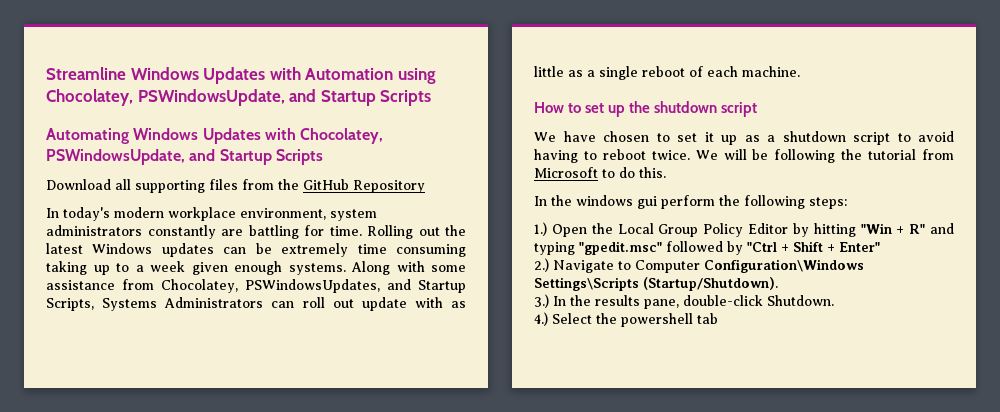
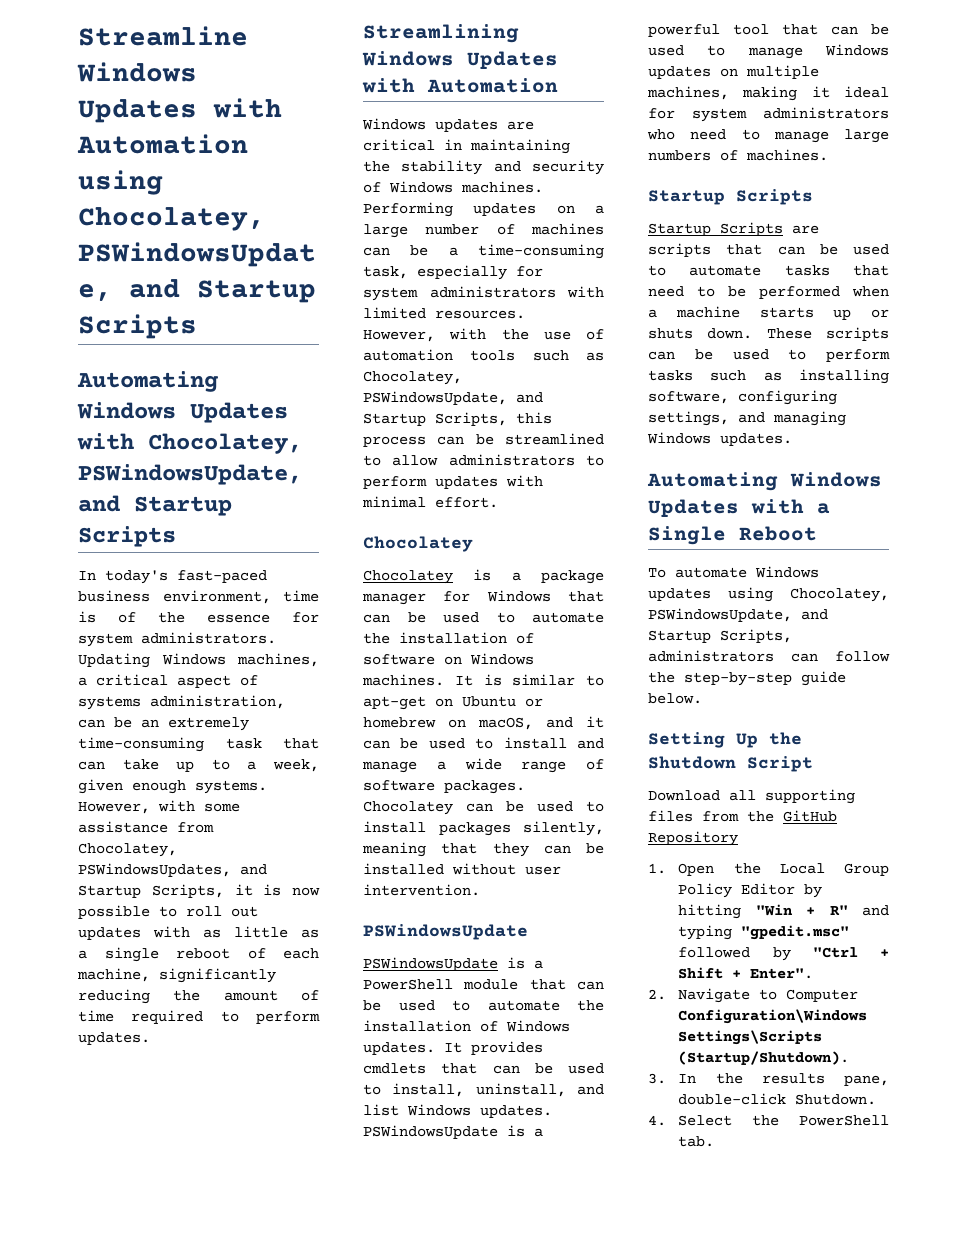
+ In today's fast-paced business environment, time is of the essence for system administrators. Updating Windows machines, a critical aspect of systems administration, can be an extremely time-consuming task that can take up to a week, given enough systems. However, with some assistance from Chocolatey, PSWindowsUpdates, and Startup Scripts, it is now possible to roll out updates with as little as a single reboot of each machine, significantly reducing the amount of time required to perform updates.
+ Streamlining Windows Updates with Automation
+ Windows updates are critical in maintaining the stability and security of Windows machines. Performing updates on a large number of machines can be a time-consuming task, especially for system administrators with limited resources. However, with the use of automation tools such as Chocolatey, PSWindowsUpdate, and Startup Scripts, this process can be streamlined to allow administrators to perform updates with minimal effort.
+ Chocolatey
+ Chocolatey is a package manager for Windows that can be used to automate the installation of software on Windows machines. It is similar to apt-get on Ubuntu or homebrew on macOS, and it can be used to install and manage a wide range of software packages. Chocolatey can be used to install packages silently, meaning that they can be installed without user intervention.
+ PSWindowsUpdate
+ PSWindowsUpdate is a PowerShell module that can be used to automate the installation of Windows updates. It provides cmdlets that can be used to install, uninstall, and list Windows updates. PSWindowsUpdate is a powerful tool that can be used to manage Windows updates on multiple machines, making it ideal for system administrators who need to manage large numbers of machines.
+ Startup Scripts
+ Startup Scripts are scripts that can be used to automate tasks that need to be performed when a machine starts up or shuts down. These scripts can be used to perform tasks such as installing software, configuring settings, and managing Windows updates.
+ Automating Windows Updates with a Single Reboot
+ To automate Windows updates using Chocolatey, PSWindowsUpdate, and Startup Scripts, administrators can follow the step-by-step guide below.
+ Setting Up the Shutdown Script
- In today's modern workplace environment, system administrators constantly are battling for time. Rolling out the latest Windows updates can be extremely time consuming taking up to a week given enough systems. Along with some assistance from Chocolatey, PSWindowsUpdates, and Startup Scripts, Systems Administrators can roll out update with as little as a single reboot of each machine.
- How to set up the shutdown script
- We have chosen to set it up as a shutdown script to avoid having to reboot twice. We will be following the tutorial from Microsoft to do this.
- In the windows gui perform the following steps:
- 1.) Open the Local Group Policy Editor by hitting "Win + R" and typing "gpedit.msc" followed by "Ctrl + Shift + Enter"
- 2.) Navigate to Computer Configuration\Windows Settings\Scripts (Startup/Shutdown).
+ 1. Open the Local Group Policy Editor by hitting "Win + R" and typing "gpedit.msc" followed by "Ctrl + Shift + Enter".
+ 2. Navigate to Computer Configuration\Windows Settings\Scripts (Startup/Shutdown).
- 3.) In the results pane, double-click Shutdown.
+ 3. In the results pane, double-click Shutdown.
- 4.) Select the powershell tab
+ 4. Select the PowerShell tab.

